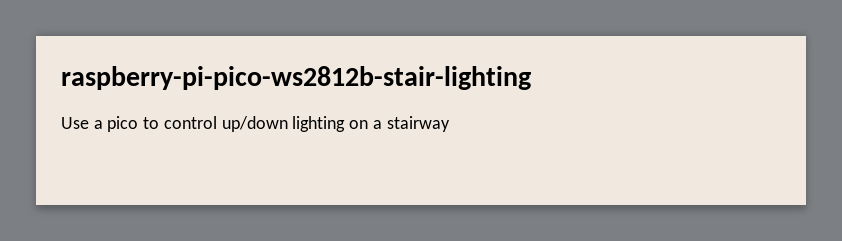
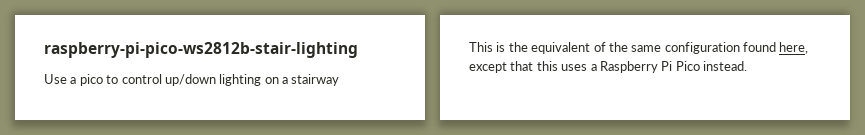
+ This is the equivalent of the same configuration found here, except that this uses a Raspberry Pi Pico instead.

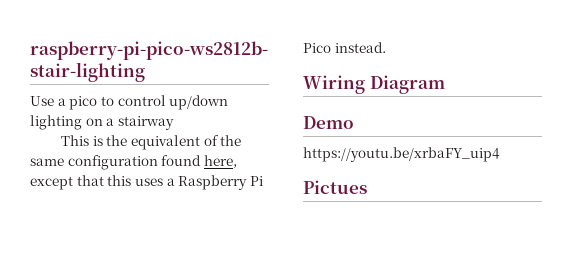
+ Wiring Diagram
+ Demo
+ https://youtu.be/xrbaFY_uip4
+ Pictues

